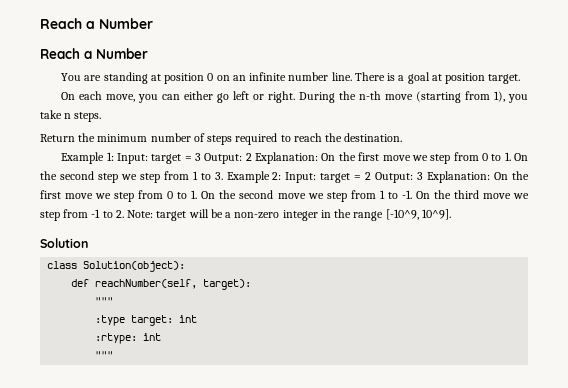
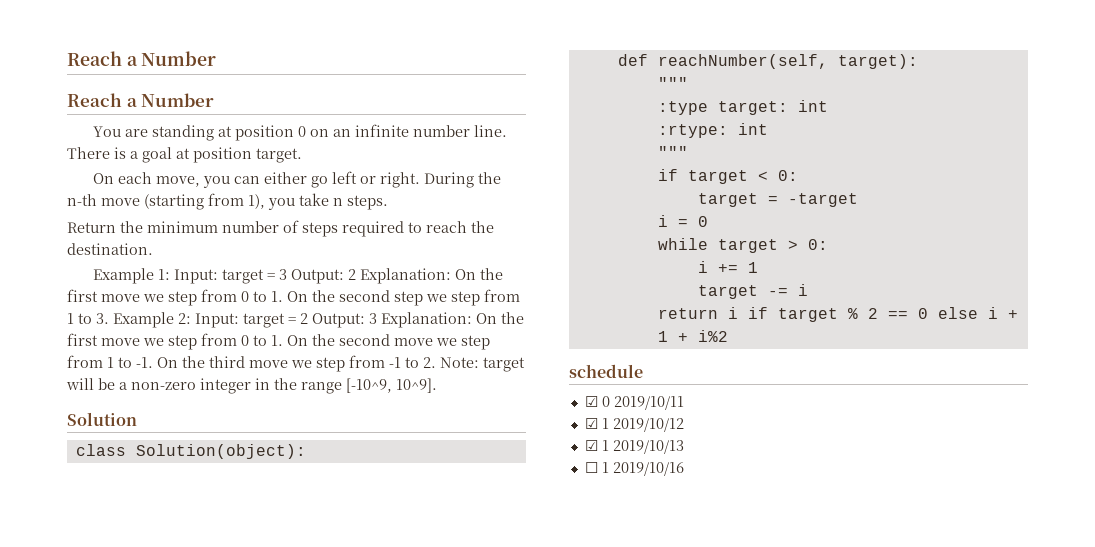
+ if target < 0:
+ target = -target
+ i = 0
+ while target > 0:
+ i += 1
+ target -= i
+ return i if target % 2 == 0 else i + 1 + i%2
+ schedule
+ ☑ 0 2019/10/11
+ ☑ 1 2019/10/12
+ ☑ 1 2019/10/13
+ ☐ 1 2019/10/16

